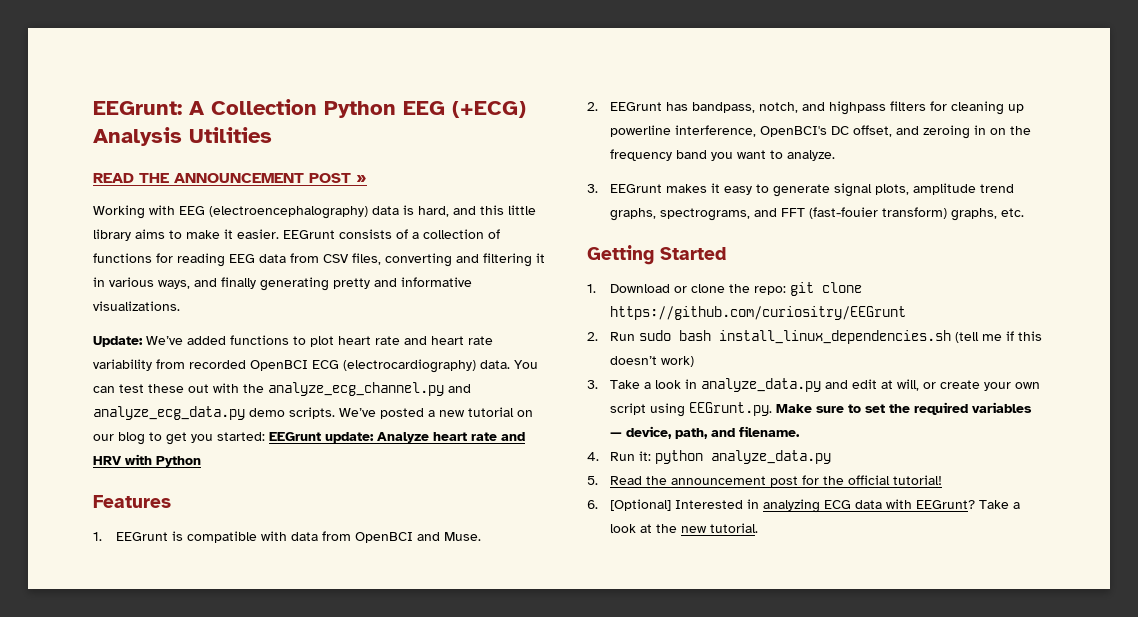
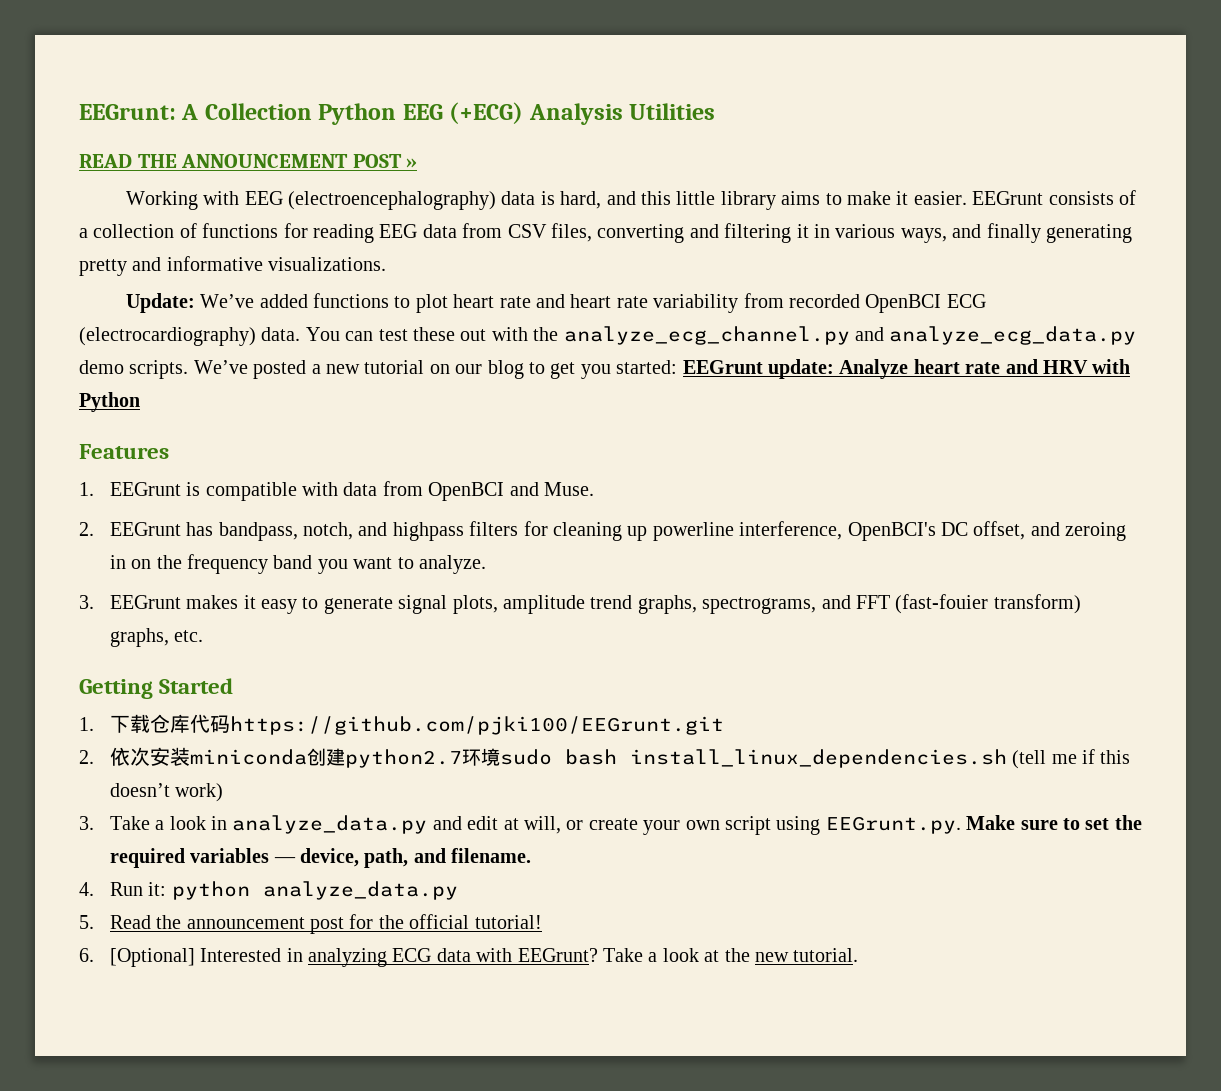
- 1. Download or clone the repo: git clone https://github.com/curiositry/EEGrunt
- 2. Run sudo bash install_linux_dependencies.sh (tell me if this doesn’t work)
+ 1.下载仓库代码https://github.com/pjki100/EEGrunt.git
+ 2.依次安装miniconda创建python2.7环境sudo bash install_linux_dependencies.sh (tell me if this doesn’t work)

